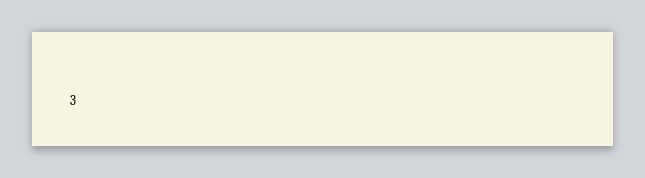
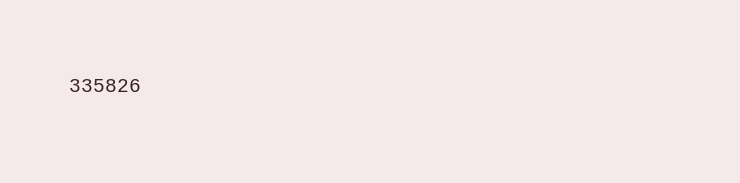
- 3
+ 335826

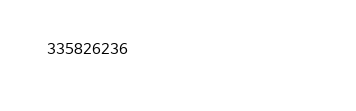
- 335826
+ 335826236

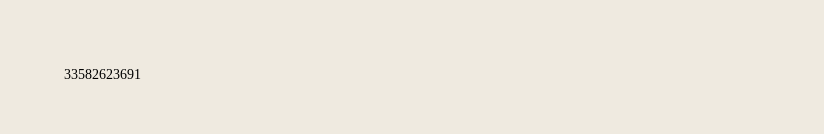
- 335826236
+ 33582623691

